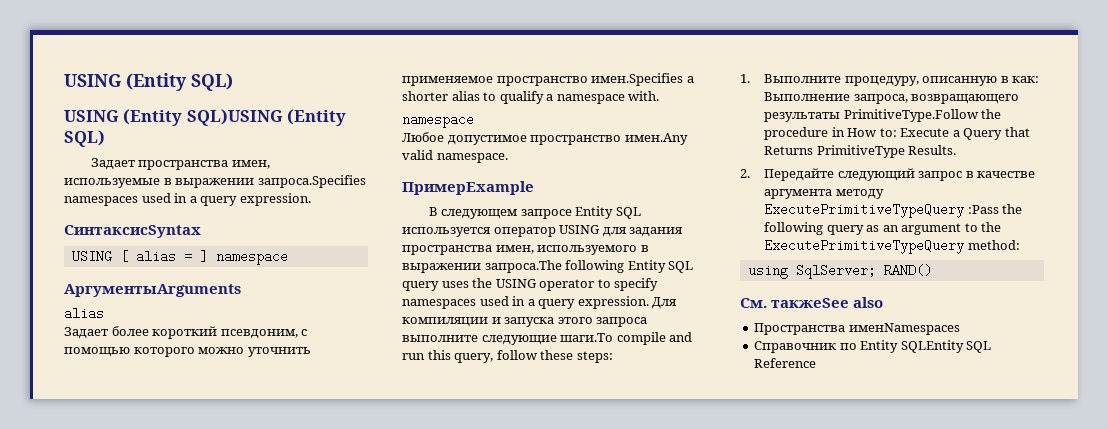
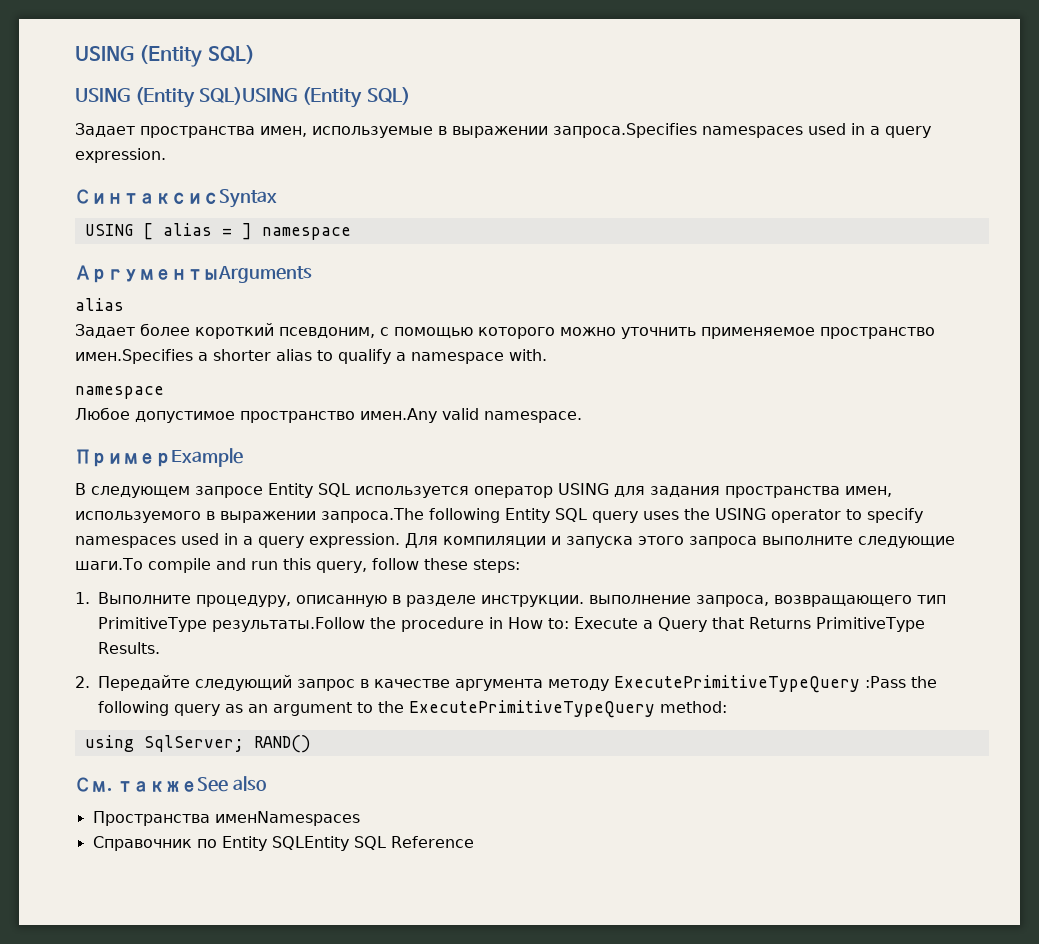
- 1. Выполните процедуру, описанную в как: Выполнение запроса, возвращающего результаты PrimitiveType.Follow the procedure in How to: Execute a Query that Returns PrimitiveType Results.
+ 1. Выполните процедуру, описанную в разделе инструкции. выполнение запроса, возвращающего тип PrimitiveType результаты.Follow the procedure in How to: Execute a Query that Returns PrimitiveType Results.

